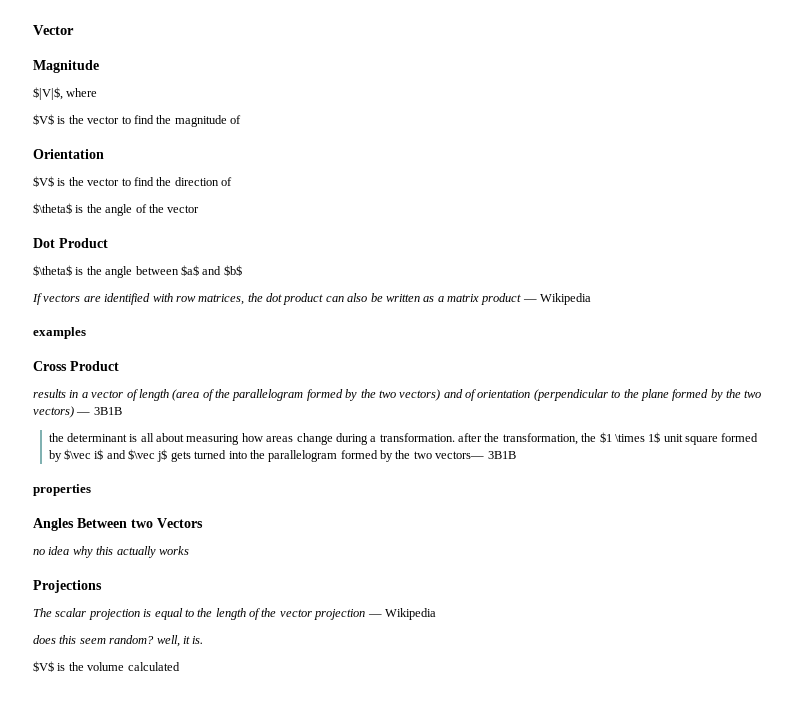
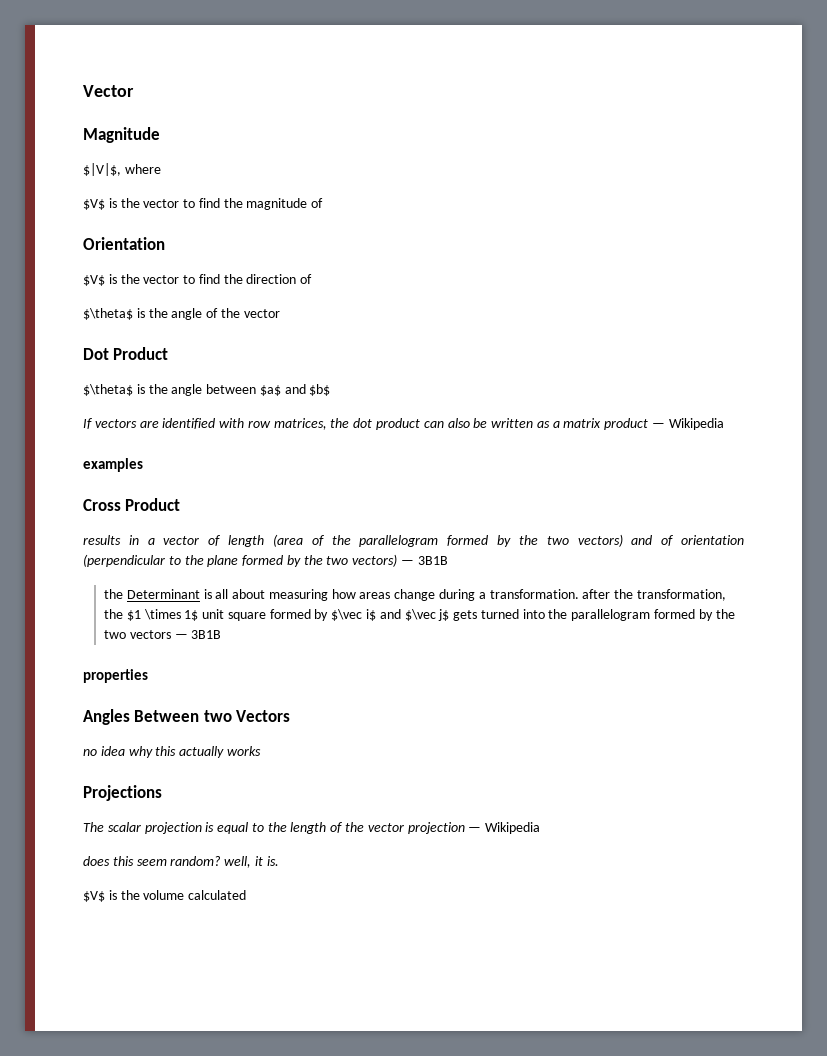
- the determinant is all about measuring how areas change during a transformation. after the transformation, the $1 \times 1$ unit square formed by $\vec i$ and $\vec j$ gets turned into the parallelogram formed by the two vectors— 3B1B
+ the Determinant is all about measuring how areas change during a transformation. after the transformation, the $1 \times 1$ unit square formed by $\vec i$ and $\vec j$ gets turned into the parallelogram formed by the two vectors — 3B1B

